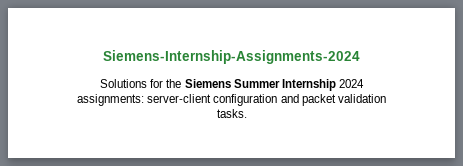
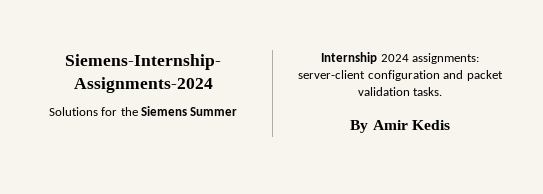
+ By Amir Kedis

